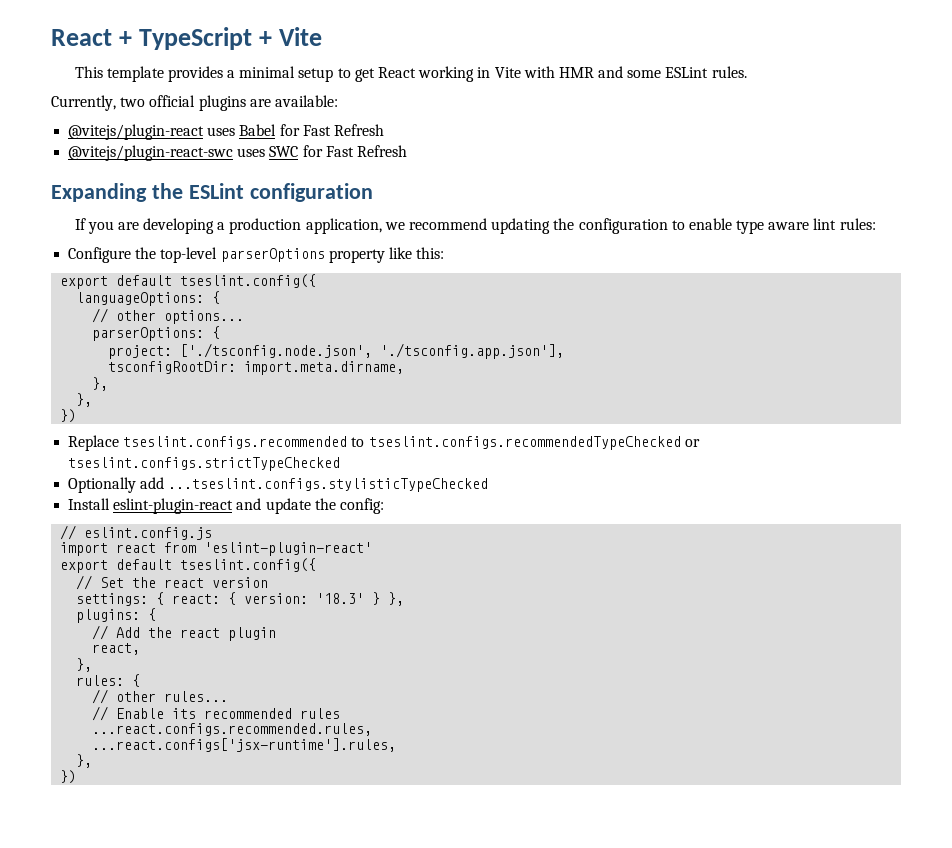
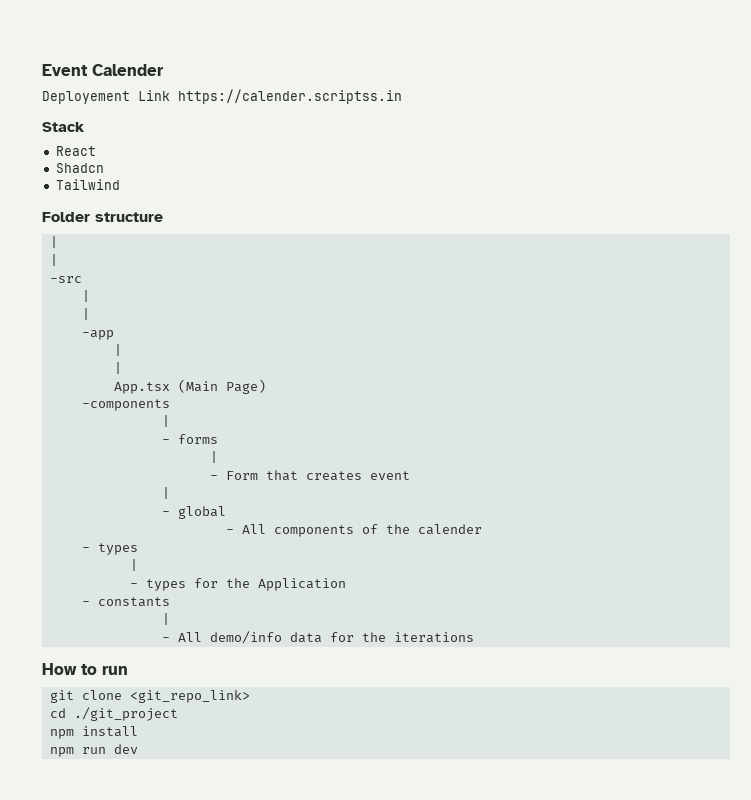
- React + TypeScript + Vite
- This template provides a minimal setup to get React working in Vite with HMR and some ESLint rules.
- Currently, two official plugins are available:
- @vitejs/plugin-react uses Babel for Fast Refresh
- @vitejs/plugin-react-swc uses SWC for Fast Refresh
- Expanding the ESLint configuration
- If you are developing a production application, we recommend updating the configuration to enable type aware lint rules:
- Configure the top-level parserOptions property like this:
- export default tseslint.config({
- languageOptions: {
- // other options...
- parserOptions: {
- project: ['./tsconfig.node.json', './tsconfig.app.json'],
- tsconfigRootDir: import.meta.dirname,
- },
- },
- })
- Replace tseslint.configs.recommended to tseslint.configs.recommendedTypeChecked or tseslint.configs.strictTypeChecked
- Optionally add ...tseslint.configs.stylisticTypeChecked
- Install eslint-plugin-react and update the config:
- // eslint.config.js
- import react from 'eslint-plugin-react'
- export default tseslint.config({
- // Set the react version
- settings: { react: { version: '18.3' } },
- plugins: {
- // Add the react plugin
- react,
- },
- rules: {
- // other rules...
- // Enable its recommended rules
- ...react.configs.recommended.rules,
- ...react.configs['jsx-runtime'].rules,
- },
- })
+ Event Calender
+ Deployement Link https://calender.scriptss.in
+ Stack
+ React
+ Shadcn
+ Tailwind
+ Folder structure
+ |
+ |
+ -src
+ |
+ |
+ -app
+ |
+ |
+ App.tsx (Main Page)
+ -components
+ |
+ - forms
+ |
+ - Form that creates event
+ |
+ - global
+ - All components of the calender
+ - types
+ |
+ - types for the Application
+ - constants
+ |
+ - All demo/info data for the iterations
+ How to run
+ git clone <git_repo_link>
+ cd ./git_project
+ npm install
+ npm run dev

